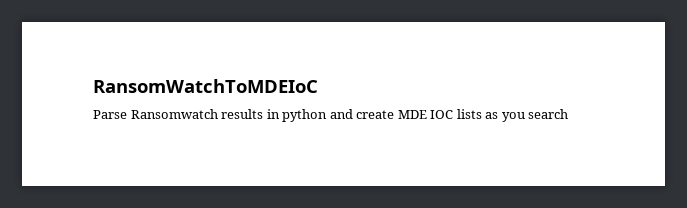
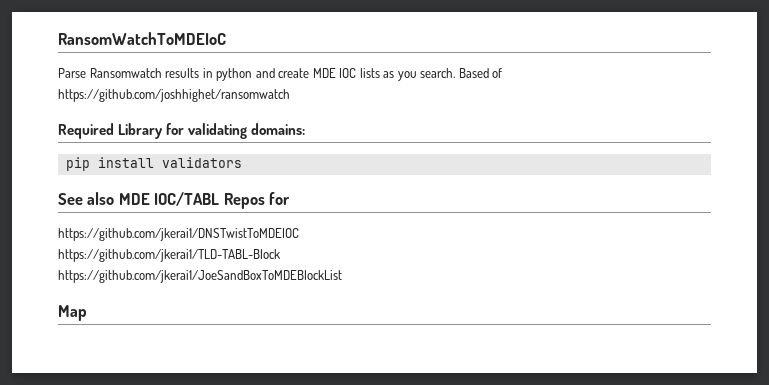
- Parse Ransomwatch results in python and create MDE IOC lists as you search
+ Parse Ransomwatch results in python and create MDE IOC lists as you search. Based of https://github.com/joshhighet/ransomwatch
+ Required Library for validating domains:
+ pip install validators
+ See also MDE IOC/TABL Repos for
+ https://github.com/jkerai1/DNSTwistToMDEIOC
+ https://github.com/jkerai1/TLD-TABL-Block
+ https://github.com/jkerai1/JoeSandBoxToMDEBlockList
+ Map

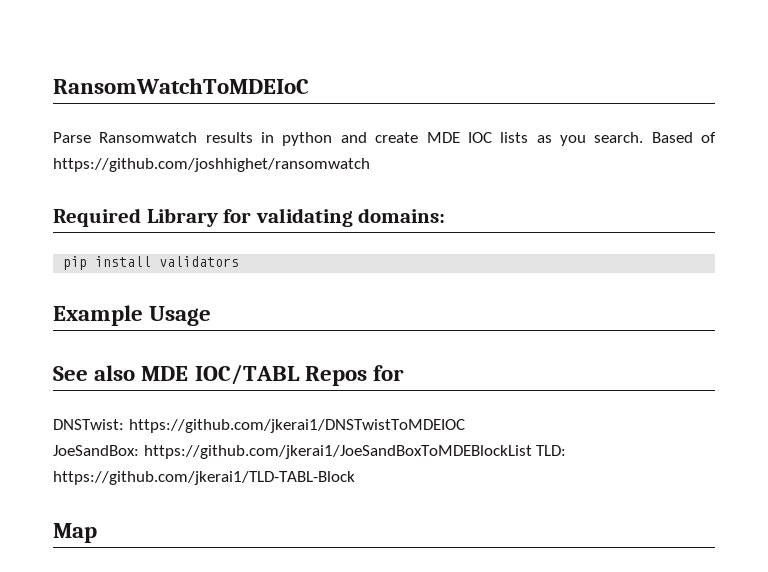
+ Example Usage
- https://github.com/jkerai1/DNSTwistToMDEIOC
+ DNSTwist: https://github.com/jkerai1/DNSTwistToMDEIOC
- https://github.com/jkerai1/TLD-TABL-Block
+ JoeSandBox: https://github.com/jkerai1/JoeSandBoxToMDEBlockList TLD: https://github.com/jkerai1/TLD-TABL-Block
- https://github.com/jkerai1/JoeSandBoxToMDEBlockList

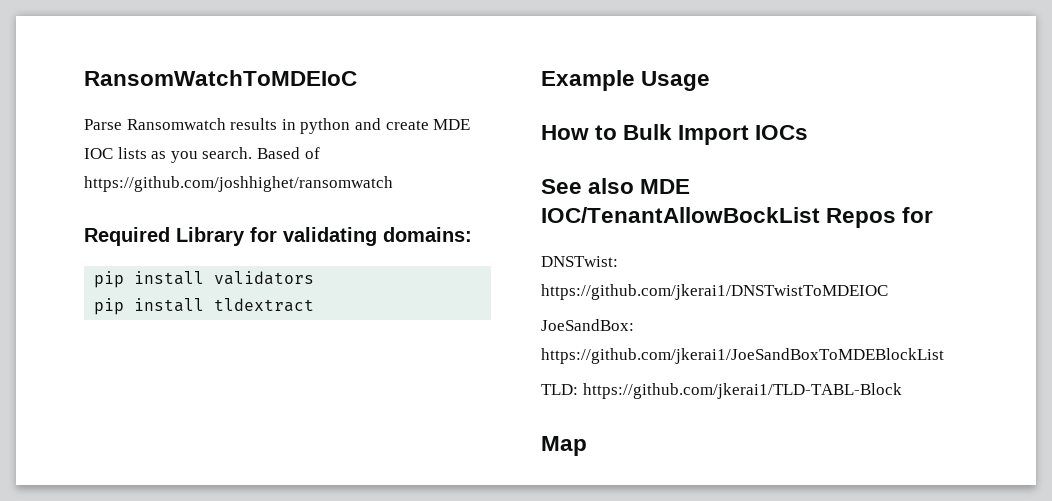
+ pip install tldextract
+ How to Bulk Import IOCs
- See also MDE IOC/TABL Repos for
+ See also MDE IOC/TenantAllowBockList Repos for
- JoeSandBox: https://github.com/jkerai1/JoeSandBoxToMDEBlockList TLD: https://github.com/jkerai1/TLD-TABL-Block
+ JoeSandBox: https://github.com/jkerai1/JoeSandBoxToMDEBlockList
+ TLD: https://github.com/jkerai1/TLD-TABL-Block

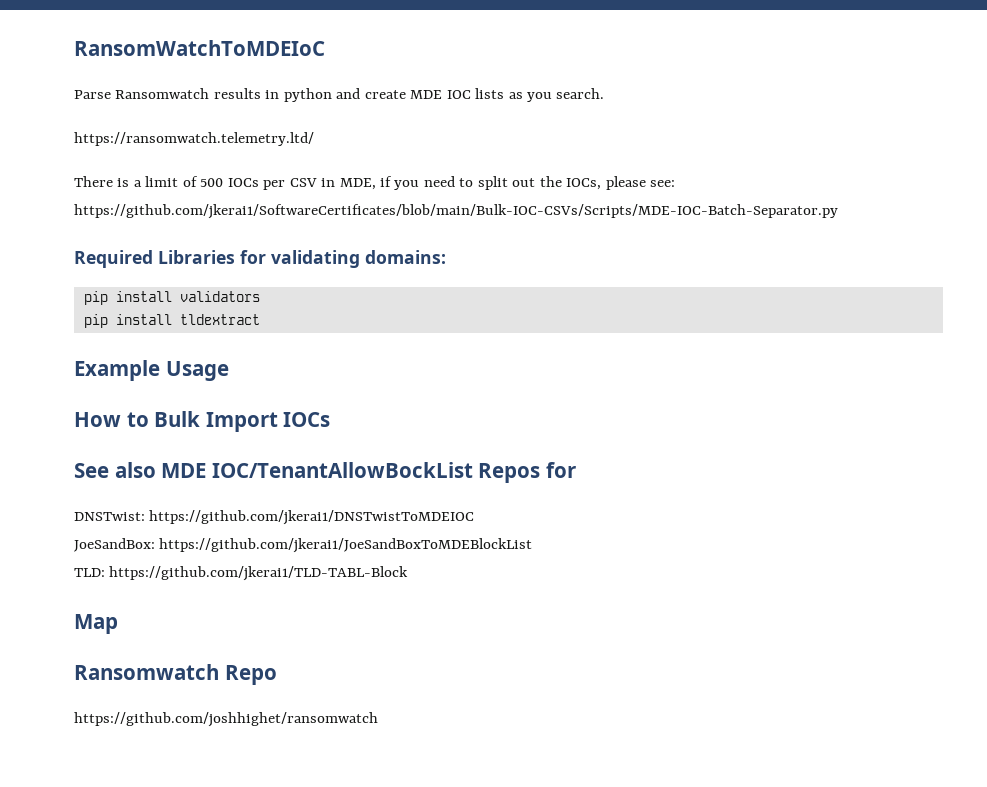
- Parse Ransomwatch results in python and create MDE IOC lists as you search. Based of https://github.com/joshhighet/ransomwatch
+ Parse Ransomwatch results in python and create MDE IOC lists as you search.
+ https://ransomwatch.telemetry.ltd/
+ There is a limit of 500 IOCs per CSV in MDE, if you need to split out the IOCs, please see: https://github.com/jkerai1/SoftwareCertificates/blob/main/Bulk-IOC-CSVs/Scripts/MDE-IOC-Batch-Separator.py
- Required Library for validating domains:
+ Required Libraries for validating domains:
+ Ransomwatch Repo
+ https://github.com/joshhighet/ransomwatch

